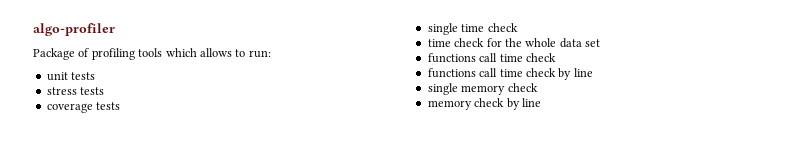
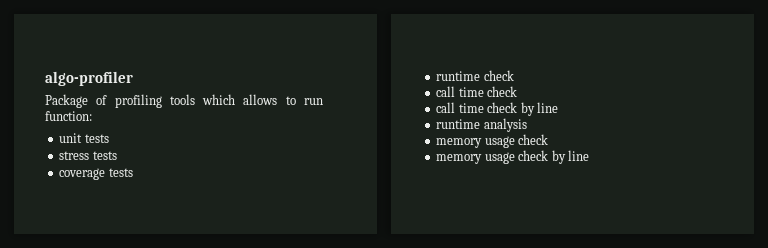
- Package of profiling tools which allows to run:
+ Package of profiling tools which allows to run function:
- single time check
- time check for the whole data set
- functions call time check
+ runtime check
+ call time check
- functions call time check by line
+ call time check by line
- single memory check
+ runtime analysis
+ memory usage check
- memory check by line
+ memory usage check by line

